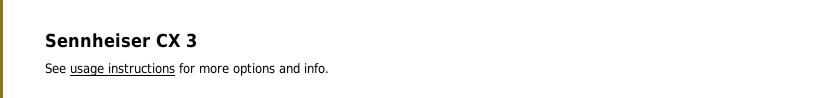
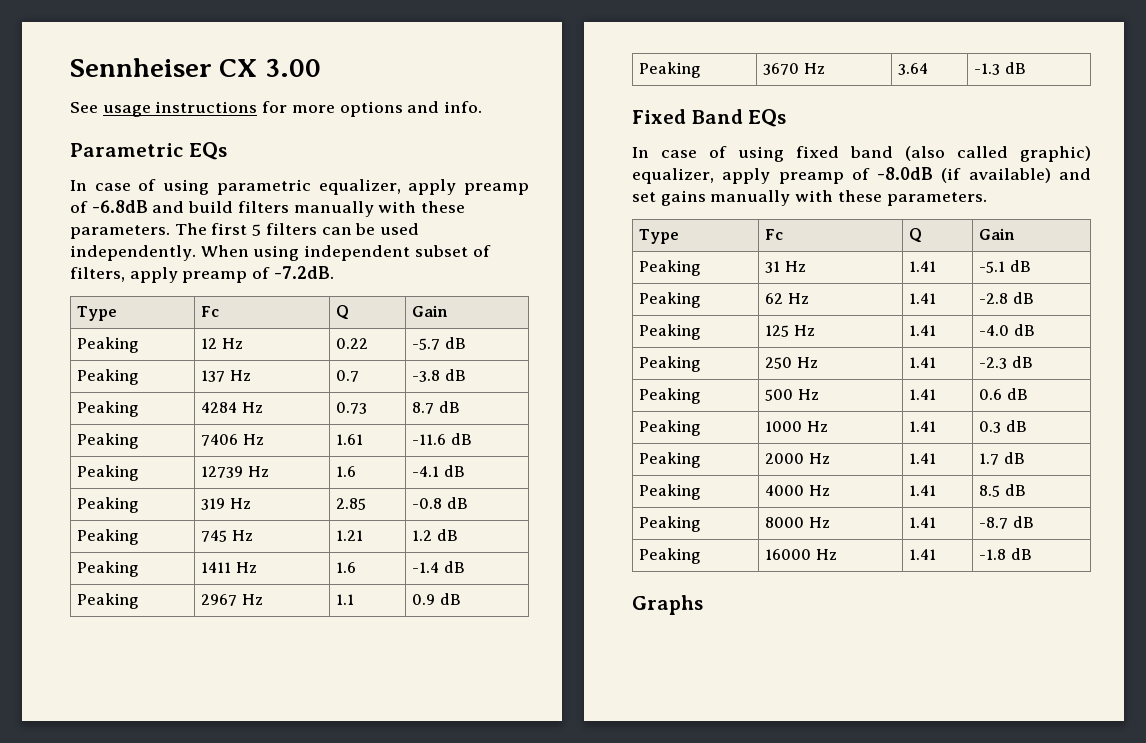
- Sennheiser CX 3
+ Sennheiser CX 3.00
+ Parametric EQs
+ In case of using parametric equalizer, apply preamp of -6.8dB and build filters manually with these parameters. The first 5 filters can be used independently. When using independent subset of filters, apply preamp of -7.2dB.
+ Type | Fc | Q | Gain
+ Peaking | 12 Hz | 0.22 | -5.7 dB
+ Peaking | 137 Hz | 0.7 | -3.8 dB
+ Peaking | 4284 Hz | 0.73 | 8.7 dB
+ Peaking | 7406 Hz | 1.61 | -11.6 dB
+ Peaking | 12739 Hz | 1.6 | -4.1 dB
+ Peaking | 319 Hz | 2.85 | -0.8 dB
+ Peaking | 745 Hz | 1.21 | 1.2 dB
+ Peaking | 1411 Hz | 1.6 | -1.4 dB
+ Peaking | 2967 Hz | 1.1 | 0.9 dB
+ Peaking | 3670 Hz | 3.64 | -1.3 dB
+ Fixed Band EQs
+ In case of using fixed band (also called graphic) equalizer, apply preamp of -8.0dB (if available) and set gains manually with these parameters.
+ Type | Fc | Q | Gain
+ Peaking | 31 Hz | 1.41 | -5.1 dB
+ Peaking | 62 Hz | 1.41 | -2.8 dB
+ Peaking | 125 Hz | 1.41 | -4.0 dB
+ Peaking | 250 Hz | 1.41 | -2.3 dB
+ Peaking | 500 Hz | 1.41 | 0.6 dB
+ Peaking | 1000 Hz | 1.41 | 0.3 dB
+ Peaking | 2000 Hz | 1.41 | 1.7 dB
+ Peaking | 4000 Hz | 1.41 | 8.5 dB
+ Peaking | 8000 Hz | 1.41 | -8.7 dB
+ Peaking | 16000 Hz | 1.41 | -1.8 dB
+ Graphs

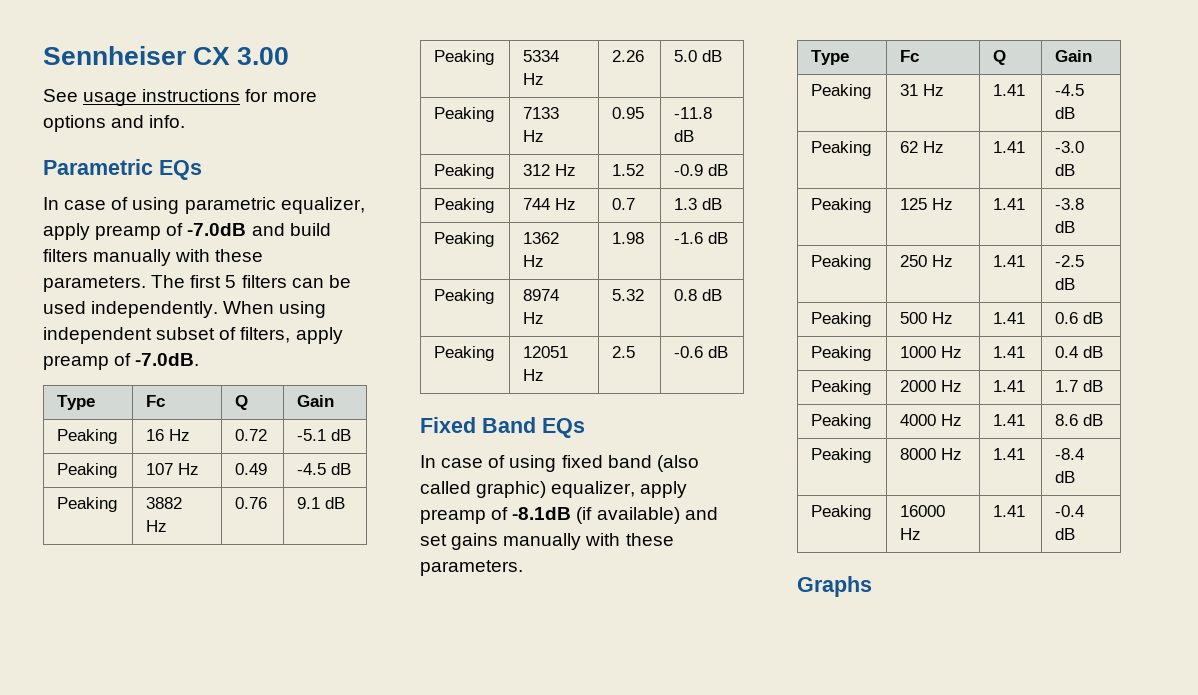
- In case of using parametric equalizer, apply preamp of -6.8dB and build filters manually with these parameters.
+ In case of using parametric equalizer, apply preamp of -7.0dB and build filters manually with these parameters.
- When using independent subset of filters, apply preamp of -7.2dB.
+ When using independent subset of filters, apply preamp of -7.0dB.
  Type | Fc | Q | Gain
- Peaking | 12 Hz | 0.22 | -5.7 dB
- Peaking | 137 Hz | 0.7 | -3.8 dB
- Peaking | 4284 Hz | 0.73 | 8.7 dB
- Peaking | 7406 Hz | 1.61 | -11.6 dB
- Peaking | 12739 Hz | 1.6 | -4.1 dB
- Peaking | 319 Hz | 2.85 | -0.8 dB
- Peaking | 745 Hz | 1.21 | 1.2 dB
- Peaking | 1411 Hz | 1.6 | -1.4 dB
- Peaking | 2967 Hz | 1.1 | 0.9 dB
- Peaking | 3670 Hz | 3.64 | -1.3 dB
+ Peaking | 16 Hz | 0.72 | -5.1 dB
+ Peaking | 107 Hz | 0.49 | -4.5 dB
+ Peaking | 3882 Hz | 0.76 | 9.1 dB
+ Peaking | 5334 Hz | 2.26 | 5.0 dB
+ Peaking | 7133 Hz | 0.95 | -11.8 dB
+ Peaking | 312 Hz | 1.52 | -0.9 dB
+ Peaking | 744 Hz | 0.7 | 1.3 dB
+ Peaking | 1362 Hz | 1.98 | -1.6 dB
+ Peaking | 8974 Hz | 5.32 | 0.8 dB
+ Peaking | 12051 Hz | 2.5 | -0.6 dB
- In case of using fixed band (also called graphic) equalizer, apply preamp of -8.0dB (if available) and set gains manually with these parameters.
+ In case of using fixed band (also called graphic) equalizer, apply preamp of -8.1dB (if available) and set gains manually with these parameters.
- Peaking | 31 Hz | 1.41 | -5.1 dB
+ Peaking | 31 Hz | 1.41 | -4.5 dB
- Peaking | 62 Hz | 1.41 | -2.8 dB
+ Peaking | 62 Hz | 1.41 | -3.0 dB
- Peaking | 125 Hz | 1.41 | -4.0 dB
+ Peaking | 125 Hz | 1.41 | -3.8 dB
- Peaking | 250 Hz | 1.41 | -2.3 dB
+ Peaking | 250 Hz | 1.41 | -2.5 dB
- Peaking | 1000 Hz | 1.41 | 0.3 dB
+ Peaking | 1000 Hz | 1.41 | 0.4 dB
- Peaking | 4000 Hz | 1.41 | 8.5 dB
+ Peaking | 4000 Hz | 1.41 | 8.6 dB
- Peaking | 8000 Hz | 1.41 | -8.7 dB
+ Peaking | 8000 Hz | 1.41 | -8.4 dB
- Peaking | 16000 Hz | 1.41 | -1.8 dB
+ Peaking | 16000 Hz | 1.41 | -0.4 dB

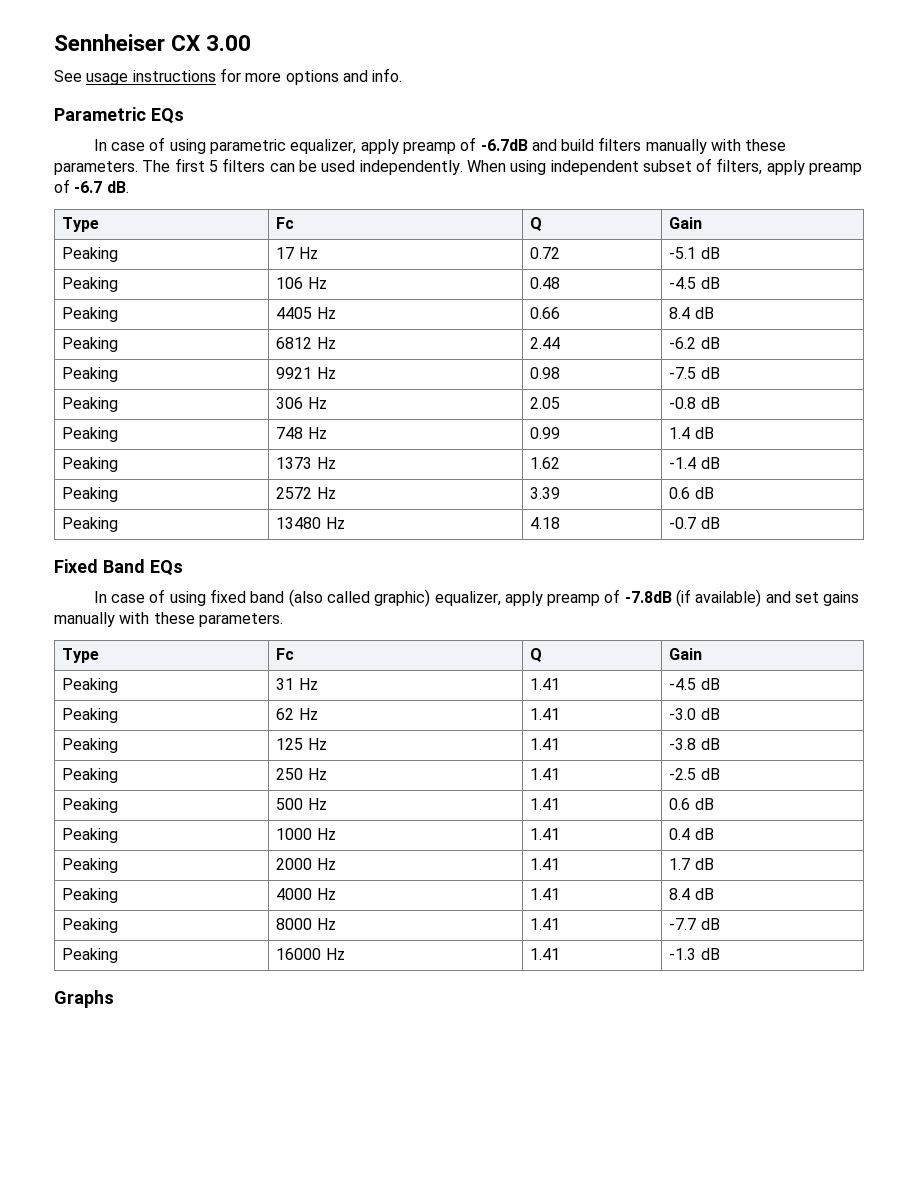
- In case of using parametric equalizer, apply preamp of -7.0dB and build filters manually with these parameters.
+ In case of using parametric equalizer, apply preamp of -6.7dB and build filters manually with these parameters.
- When using independent subset of filters, apply preamp of -7.0dB.
+ When using independent subset of filters, apply preamp of -6.7 dB.
  Type | Fc | Q | Gain
- Peaking | 16 Hz | 0.72 | -5.1 dB
+ Peaking | 17 Hz | 0.72 | -5.1 dB
- Peaking | 107 Hz | 0.49 | -4.5 dB
- Peaking | 3882 Hz | 0.76 | 9.1 dB
- Peaking | 5334 Hz | 2.26 | 5.0 dB
- Peaking | 7133 Hz | 0.95 | -11.8 dB
- Peaking | 312 Hz | 1.52 | -0.9 dB
- Peaking | 744 Hz | 0.7 | 1.3 dB
- Peaking | 1362 Hz | 1.98 | -1.6 dB
- Peaking | 8974 Hz | 5.32 | 0.8 dB
- Peaking | 12051 Hz | 2.5 | -0.6 dB
+ Peaking | 106 Hz | 0.48 | -4.5 dB
+ Peaking | 4405 Hz | 0.66 | 8.4 dB
+ Peaking | 6812 Hz | 2.44 | -6.2 dB
+ Peaking | 9921 Hz | 0.98 | -7.5 dB
+ Peaking | 306 Hz | 2.05 | -0.8 dB
+ Peaking | 748 Hz | 0.99 | 1.4 dB
+ Peaking | 1373 Hz | 1.62 | -1.4 dB
+ Peaking | 2572 Hz | 3.39 | 0.6 dB
+ Peaking | 13480 Hz | 4.18 | -0.7 dB
- In case of using fixed band (also called graphic) equalizer, apply preamp of -8.1dB (if available) and set gains manually with these parameters.
+ In case of using fixed band (also called graphic) equalizer, apply preamp of -7.8dB (if available) and set gains manually with these parameters.
- Peaking | 4000 Hz | 1.41 | 8.6 dB
+ Peaking | 4000 Hz | 1.41 | 8.4 dB
- Peaking | 8000 Hz | 1.41 | -8.4 dB
+ Peaking | 8000 Hz | 1.41 | -7.7 dB
- Peaking | 16000 Hz | 1.41 | -0.4 dB
+ Peaking | 16000 Hz | 1.41 | -1.3 dB

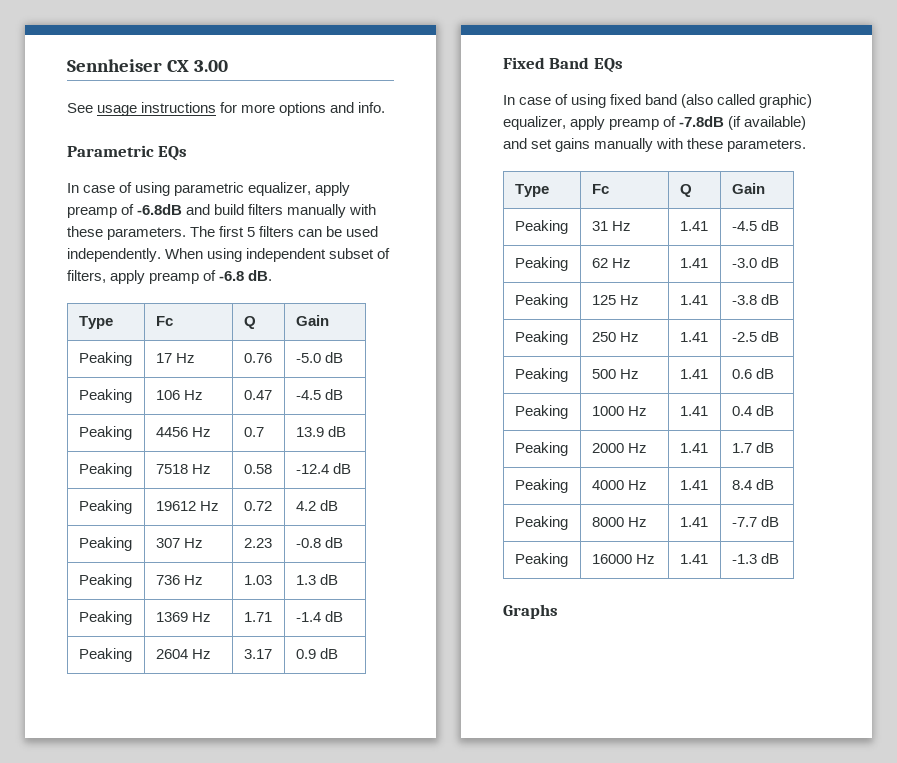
- In case of using parametric equalizer, apply preamp of -6.7dB and build filters manually with these parameters.
+ In case of using parametric equalizer, apply preamp of -6.8dB and build filters manually with these parameters.
- When using independent subset of filters, apply preamp of -6.7 dB.
+ When using independent subset of filters, apply preamp of -6.8 dB.
- Peaking | 17 Hz | 0.72 | -5.1 dB
+ Peaking | 17 Hz | 0.76 | -5.0 dB
- Peaking | 106 Hz | 0.48 | -4.5 dB
- Peaking | 4405 Hz | 0.66 | 8.4 dB
- Peaking | 6812 Hz | 2.44 | -6.2 dB
- Peaking | 9921 Hz | 0.98 | -7.5 dB
- Peaking | 306 Hz | 2.05 | -0.8 dB
+ Peaking | 106 Hz | 0.47 | -4.5 dB
+ Peaking | 4456 Hz | 0.7 | 13.9 dB
+ Peaking | 7518 Hz | 0.58 | -12.4 dB
+ Peaking | 19612 Hz | 0.72 | 4.2 dB
+ Peaking | 307 Hz | 2.23 | -0.8 dB
- Peaking | 748 Hz | 0.99 | 1.4 dB
- Peaking | 1373 Hz | 1.62 | -1.4 dB
+ Peaking | 736 Hz | 1.03 | 1.3 dB
+ Peaking | 1369 Hz | 1.71 | -1.4 dB
- Peaking | 2572 Hz | 3.39 | 0.6 dB
- Peaking | 13480 Hz | 4.18 | -0.7 dB
+ Peaking | 2604 Hz | 3.17 | 0.9 dB

